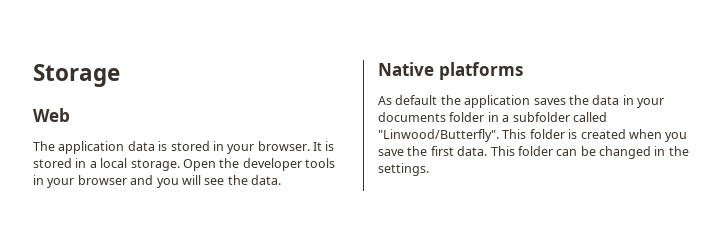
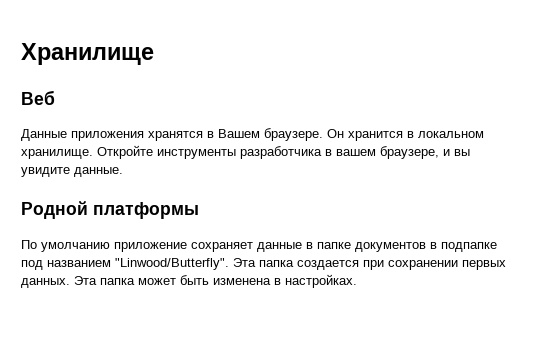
- Storage
- Web
- The application data is stored in your browser. It is stored in a local storage. Open the developer tools in your browser and you will see the data.
- Native platforms
- As default the application saves the data in your documents folder in a subfolder called "Linwood/Butterfly". This folder is created when you save the first data. This folder can be changed in the settings.
+ Хранилище
+ Веб
+ Данные приложения хранятся в Вашем браузере. Он хранится в локальном хранилище. Откройте инструменты разработчика в вашем браузере, и вы увидите данные.
+ Родной платформы
+ По умолчанию приложение сохраняет данные в папке документов в подпапке под названием "Linwood/Butterfly". Эта папка создается при сохранении первых данных. Эта папка может быть изменена в настройках.

